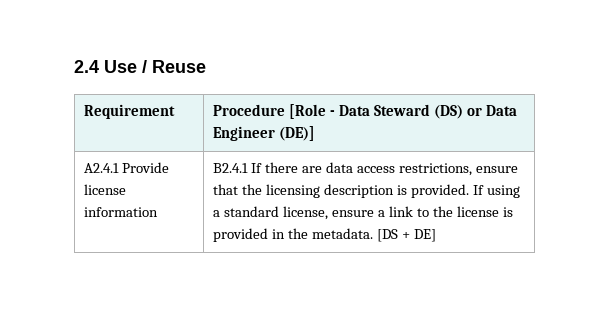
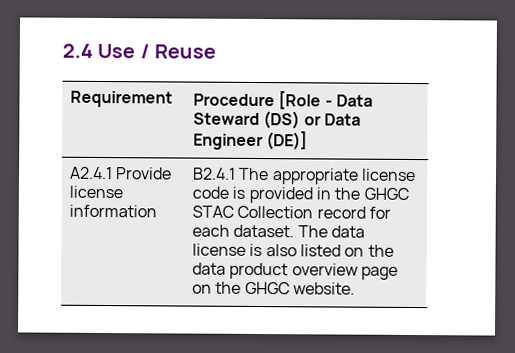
- A2.4.1 Provide license information | B2.4.1 If there are data access restrictions, ensure that the licensing description is provided. If using a standard license, ensure a link to the license is provided in the metadata. [DS + DE]
+ A2.4.1 Provide license information | B2.4.1 The appropriate license code is provided in the GHGC STAC Collection record for each dataset. The data license is also listed on the data product overview page on the GHGC website.

